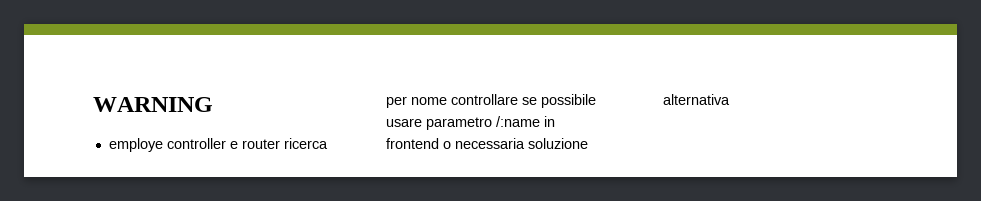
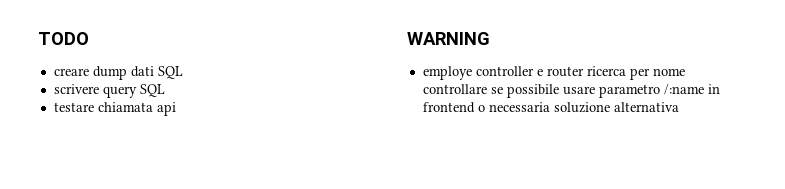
+ TODO
+ creare dump dati SQL
+ scrivere query SQL
+ testare chiamata api

